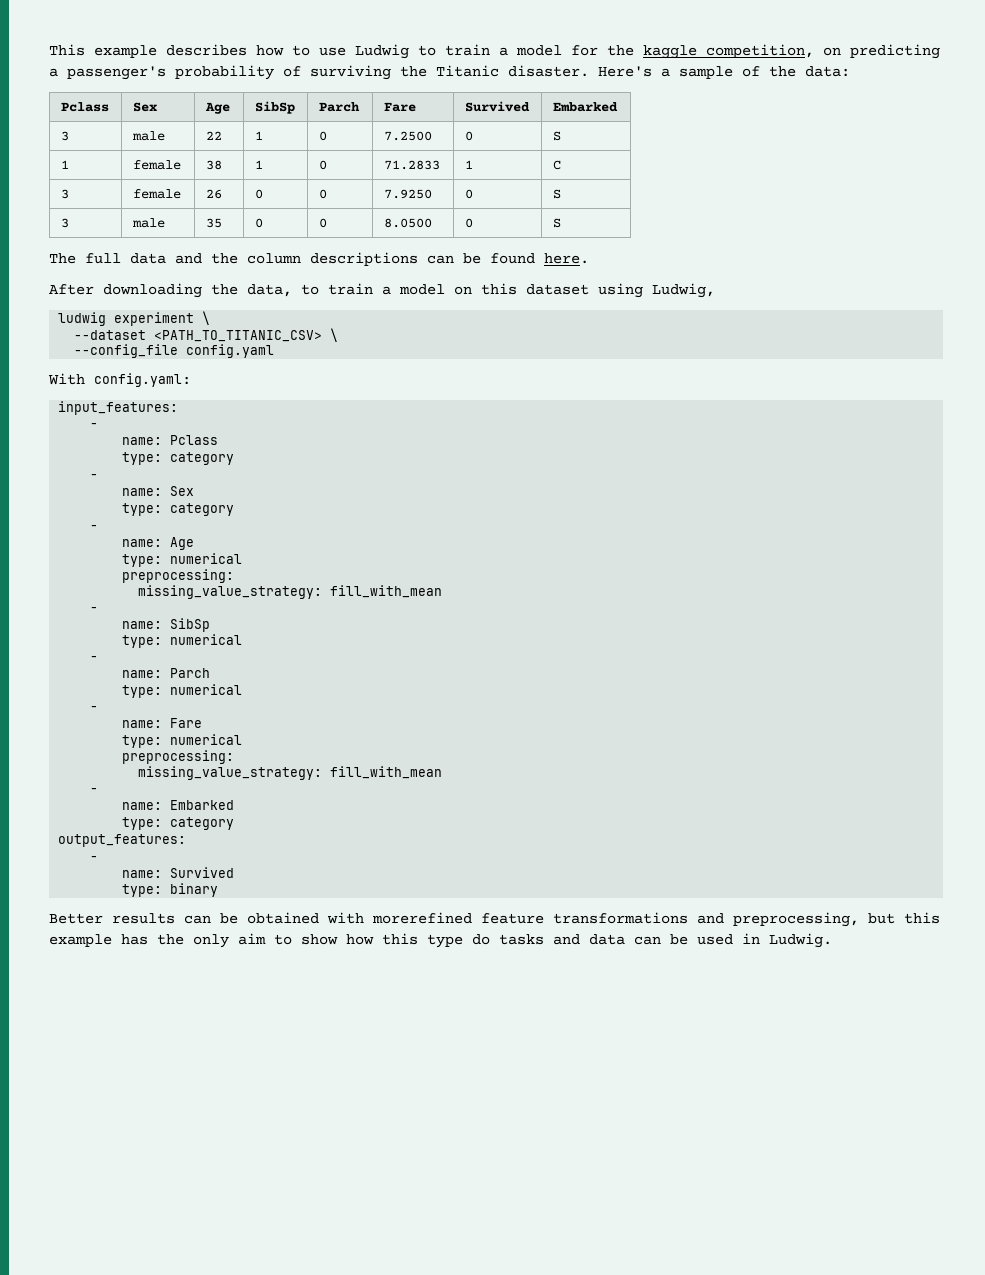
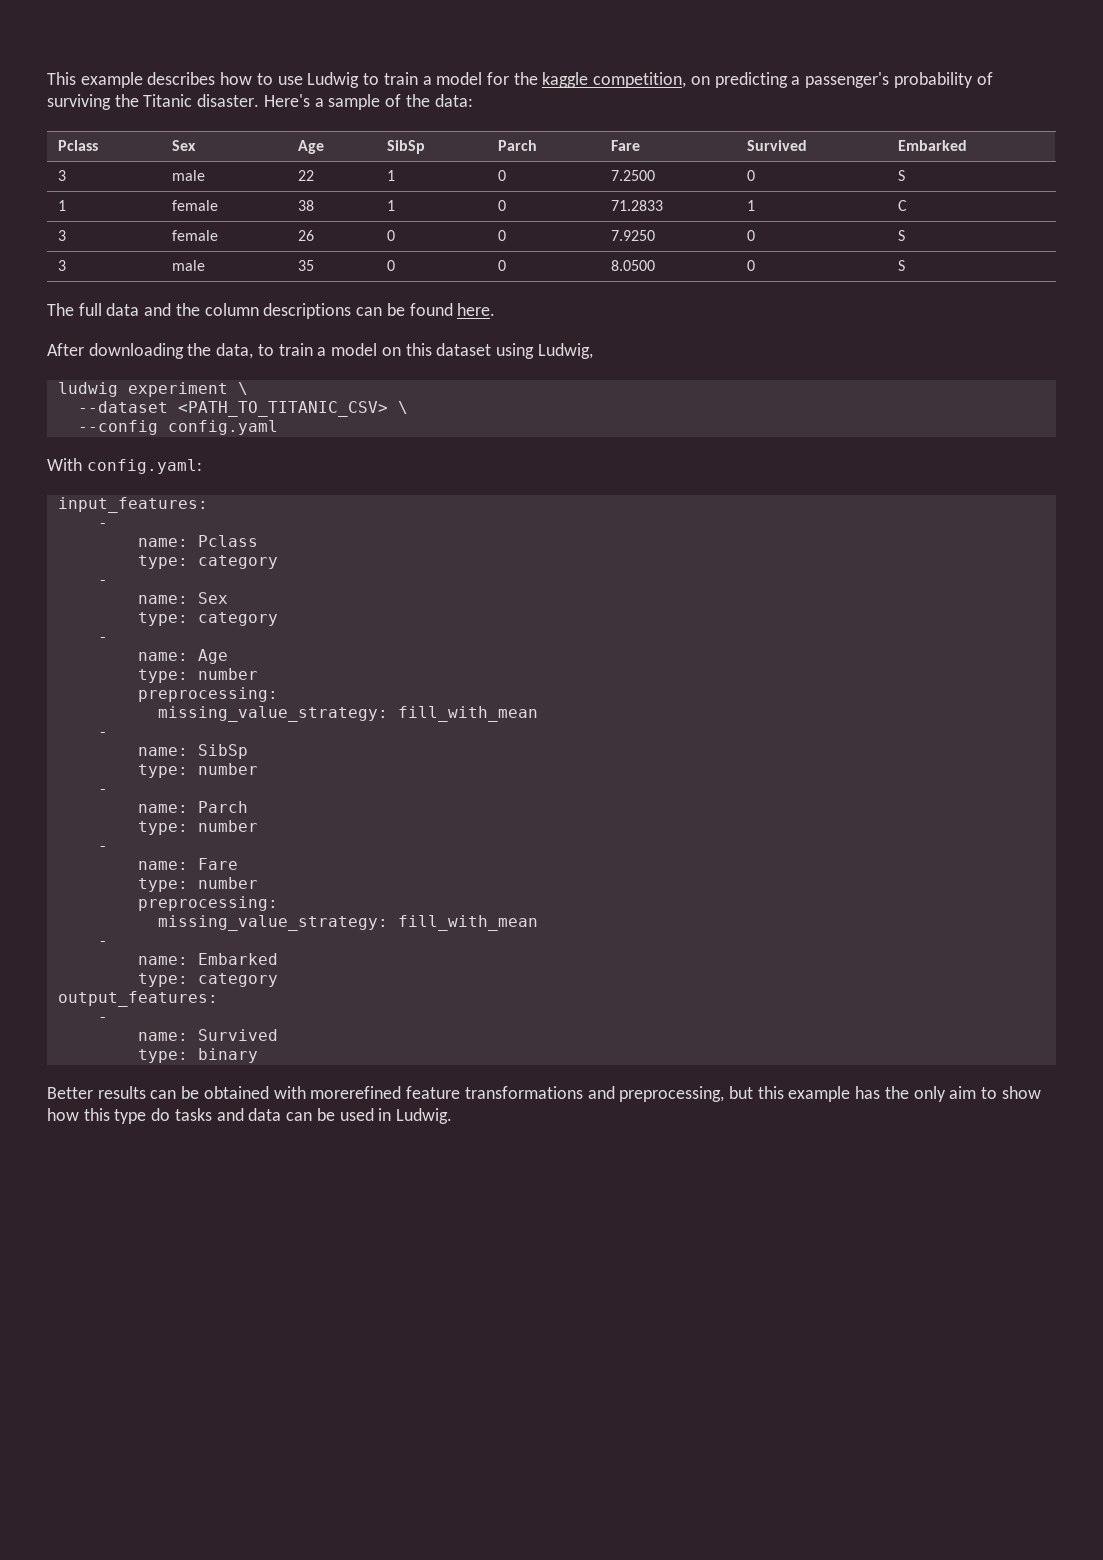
- --config_file config.yaml
+ --config config.yaml
  name: Age
- type: numerical
+ type: number
  name: SibSp
- type: numerical
+ type: number
  name: Parch
- type: numerical
+ type: number
  name: Fare
- type: numerical
+ type: number

